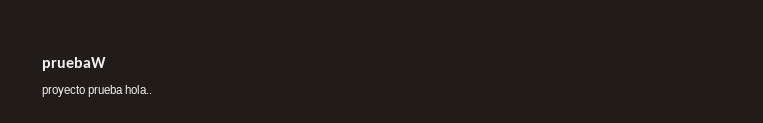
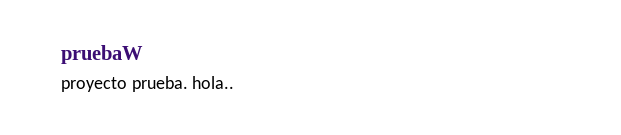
- proyecto prueba hola..
+ proyecto prueba. hola..

